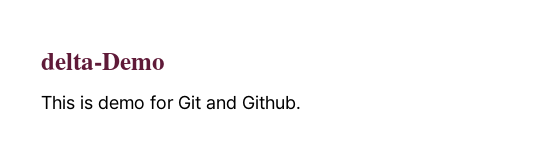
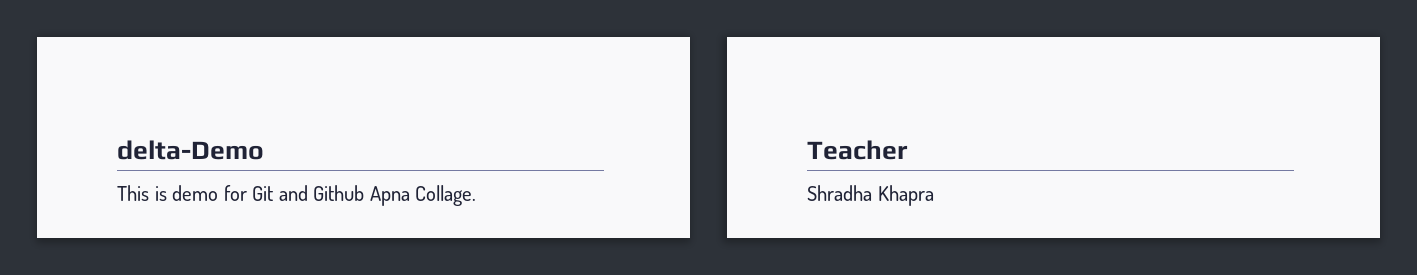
- This is demo for Git and Github.
+ This is demo for Git and Github Apna Collage.
+ Teacher
+ Shradha Khapra

